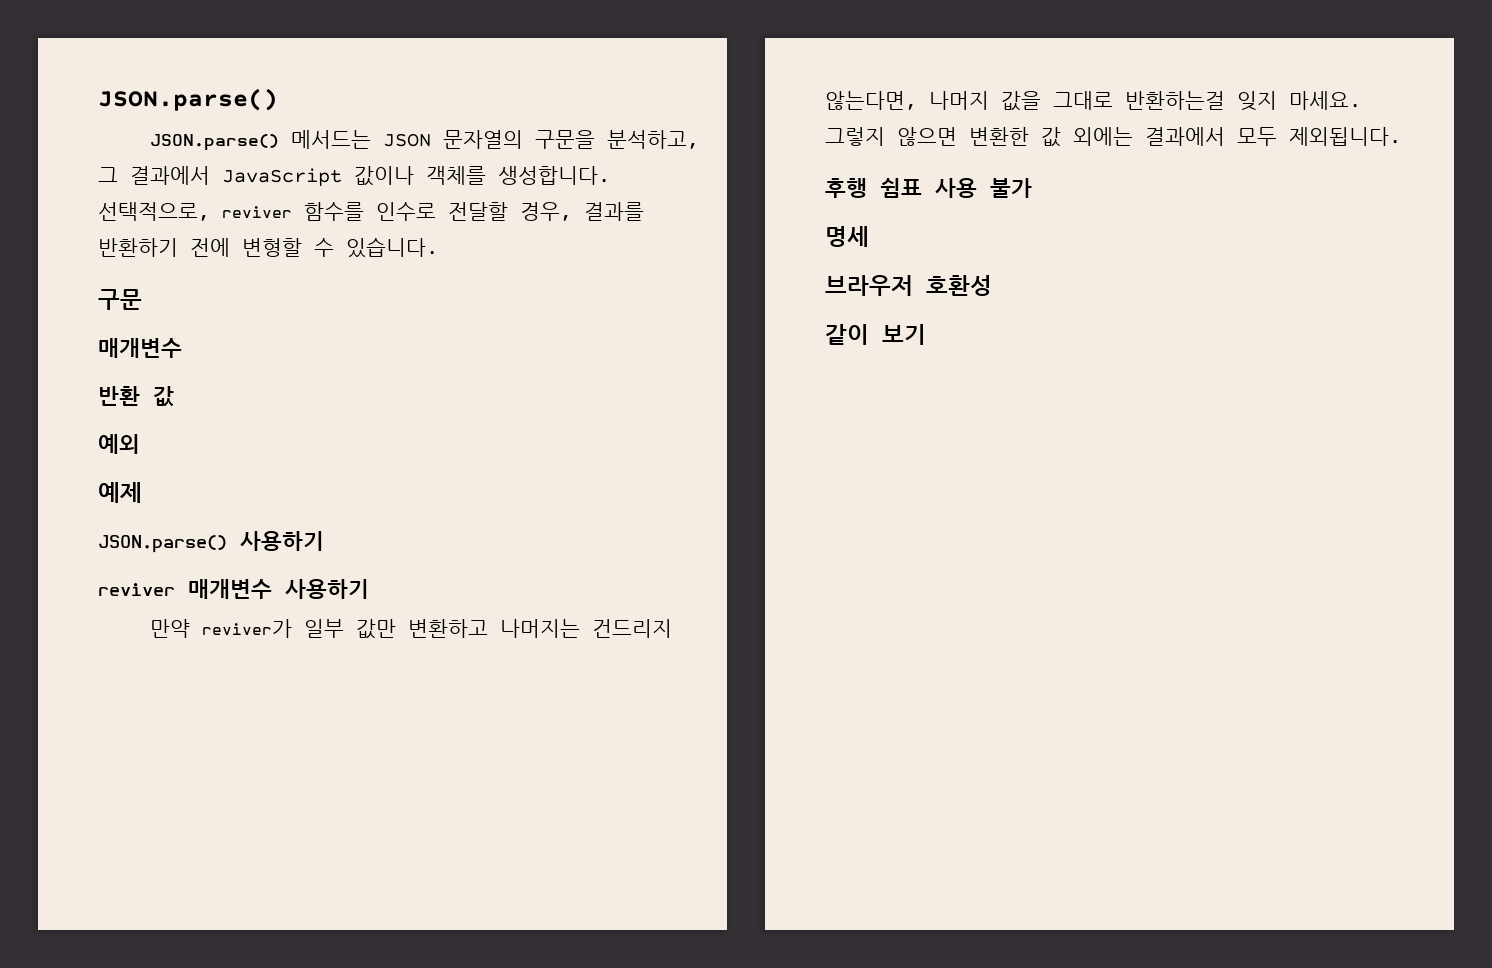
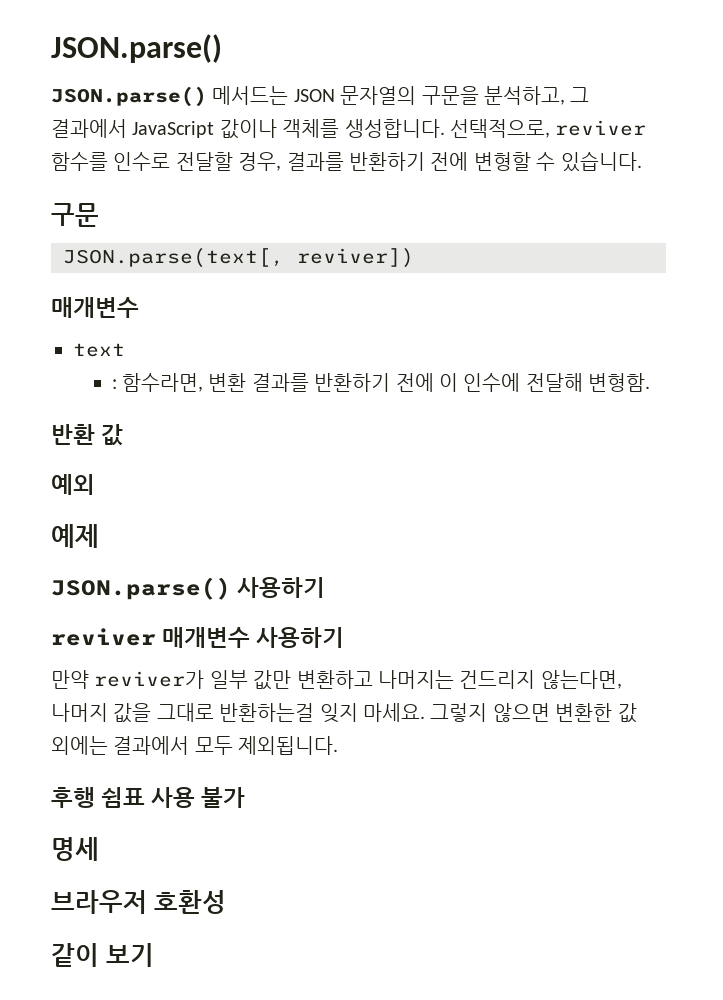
  구문
+ JSON.parse(text[, reviver])
  매개변수
+ text
+ : 함수라면, 변환 결과를 반환하기 전에 이 인수에 전달해 변형함.

